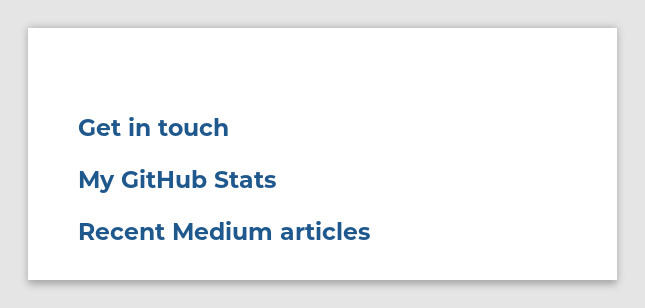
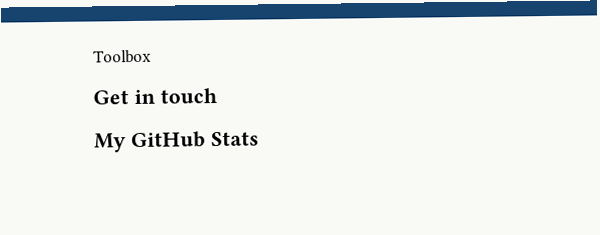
+ Toolbox
- Recent Medium articles

